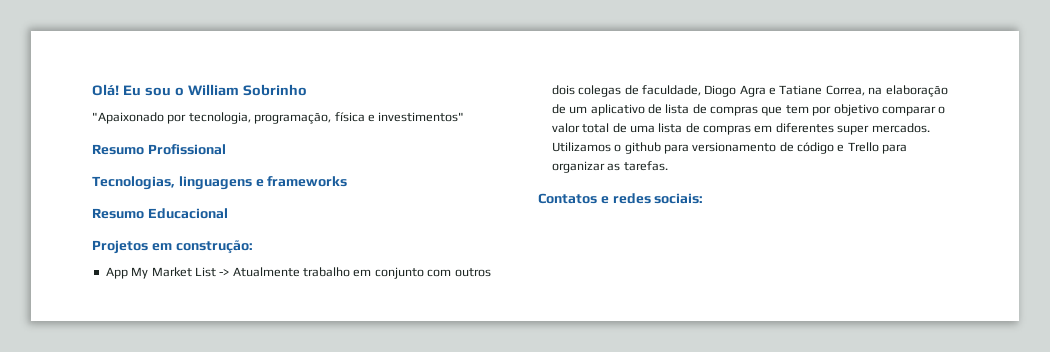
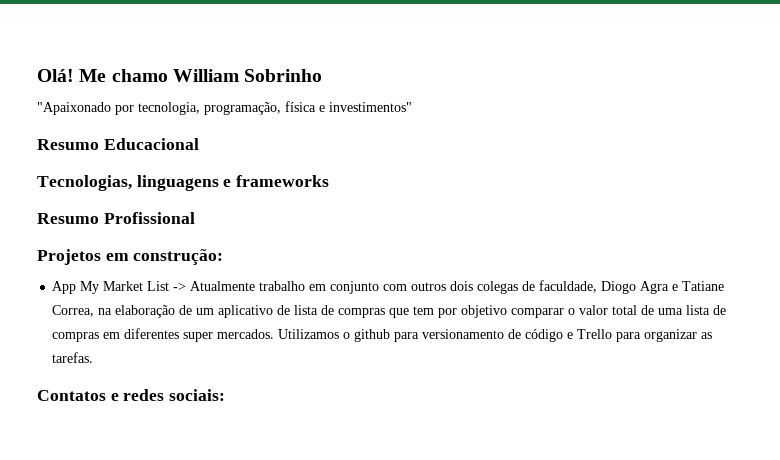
- Eu sou o William Sobrinho
+ Me chamo William Sobrinho
- Resumo Profissional
+ Resumo Educacional
- Resumo Educacional
+ Resumo Profissional

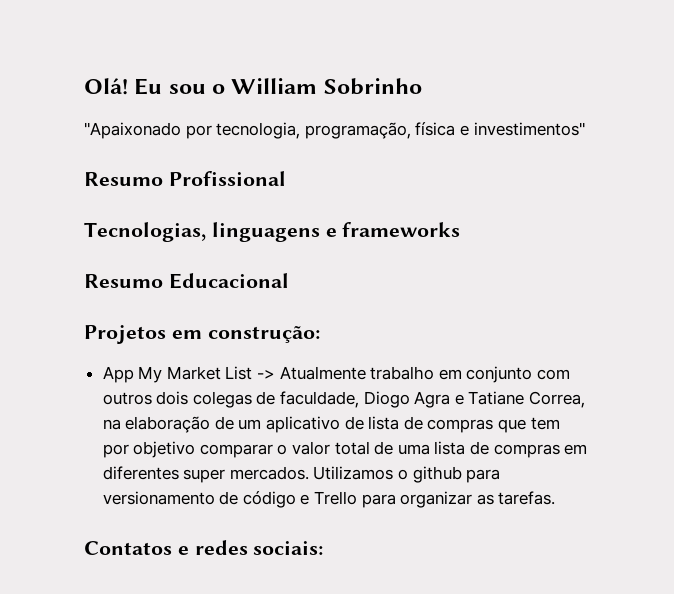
- Me chamo William Sobrinho
+ Eu sou o William Sobrinho
- Resumo Educacional
+ Resumo Profissional
- Resumo Profissional
+ Resumo Educacional

